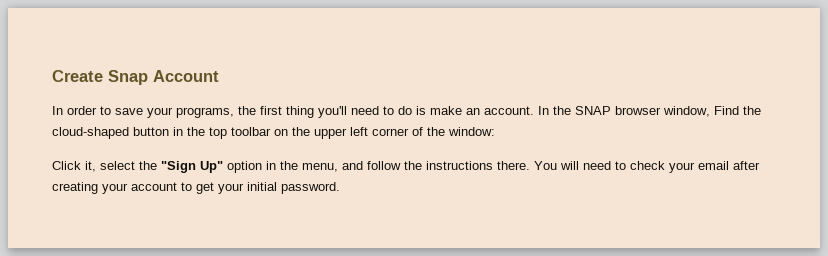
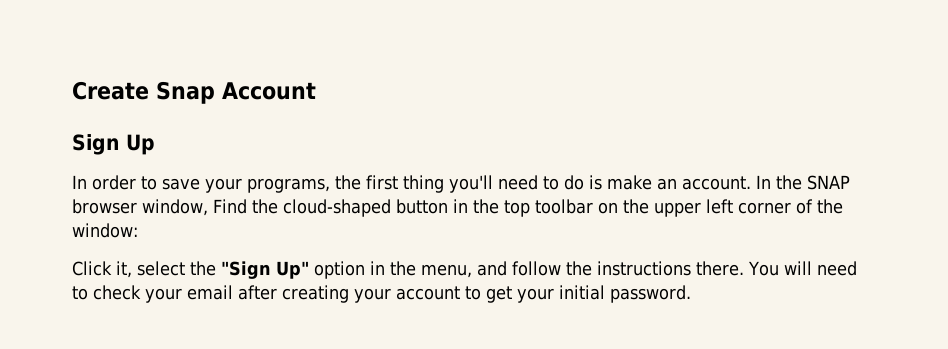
+ Sign Up

